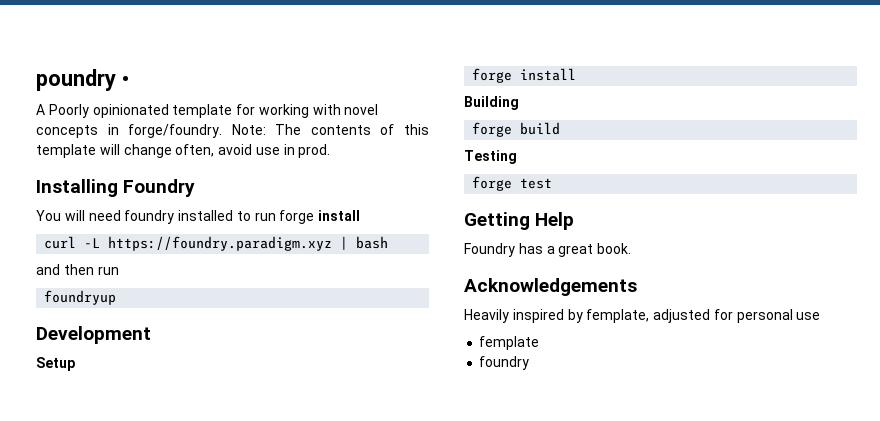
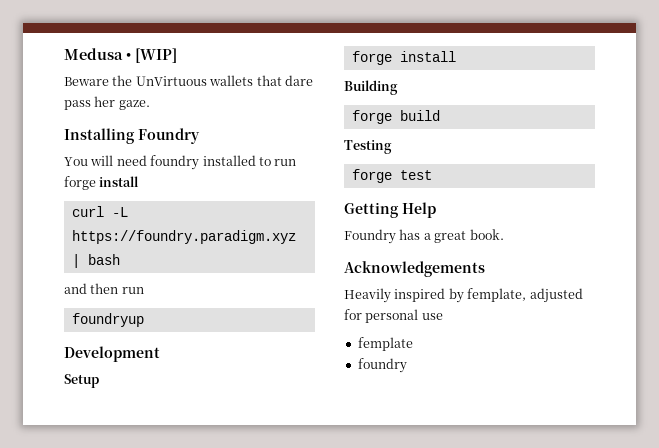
- poundry •
- A Poorly opinionated template for working with novel concepts in forge/foundry. Note: The contents of this template will change often, avoid use in prod.
+ Medusa • [WIP]
+ Beware the UnVirtuous wallets that dare pass her gaze.

